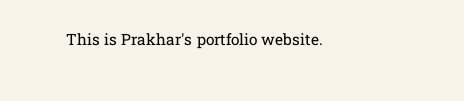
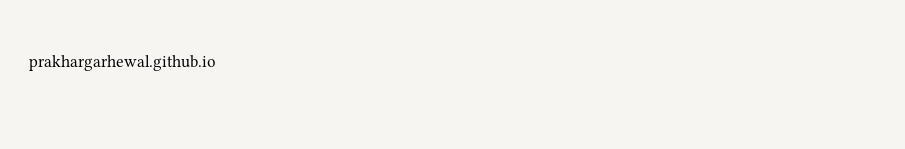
- This is Prakhar's portfolio website.
+ prakhargarhewal.github.io

